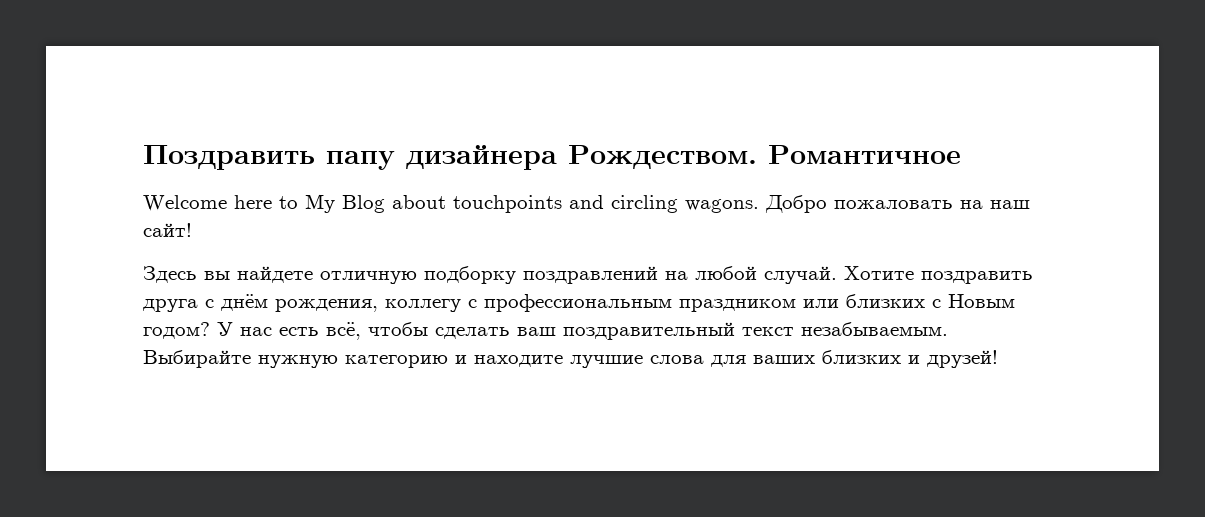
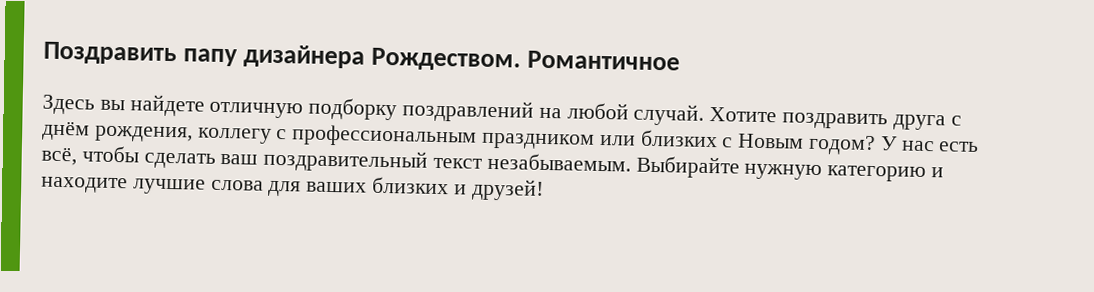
- Welcome here to My Blog about touchpoints and circling wagons. Добро пожаловать на наш сайт!

